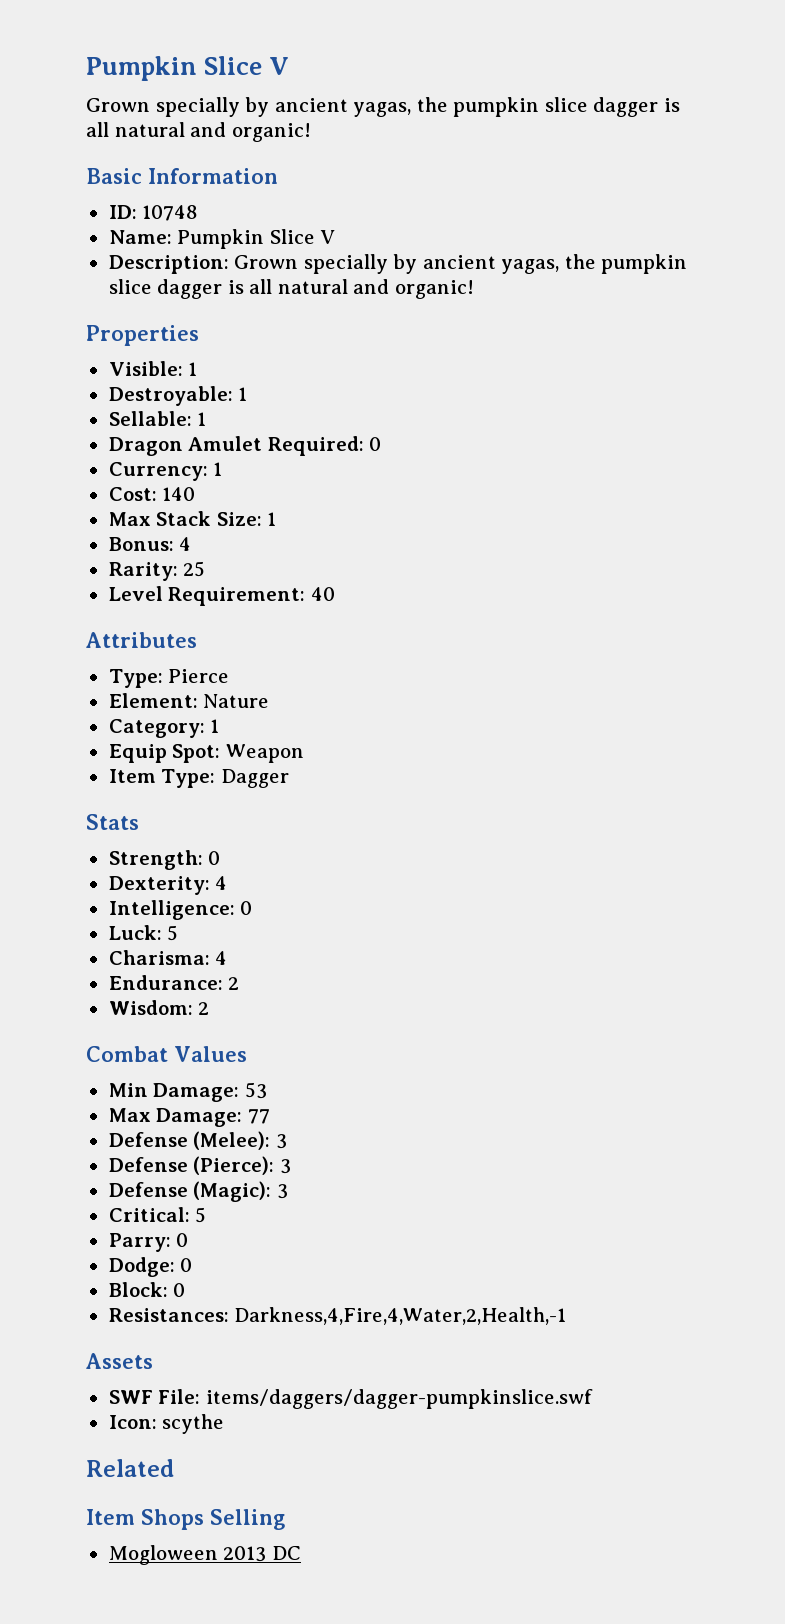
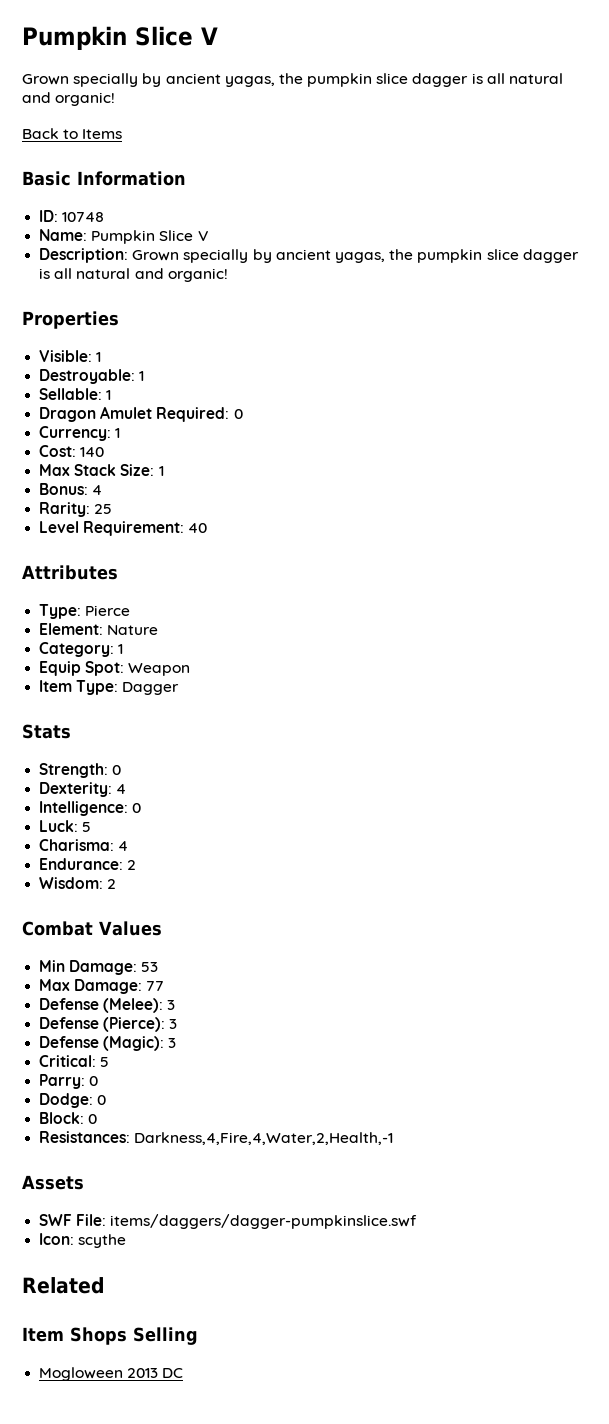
+ Back to Items

